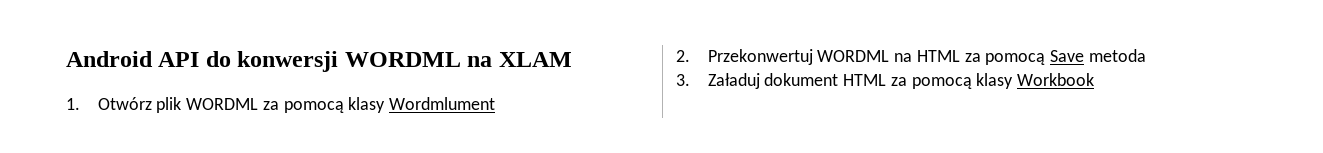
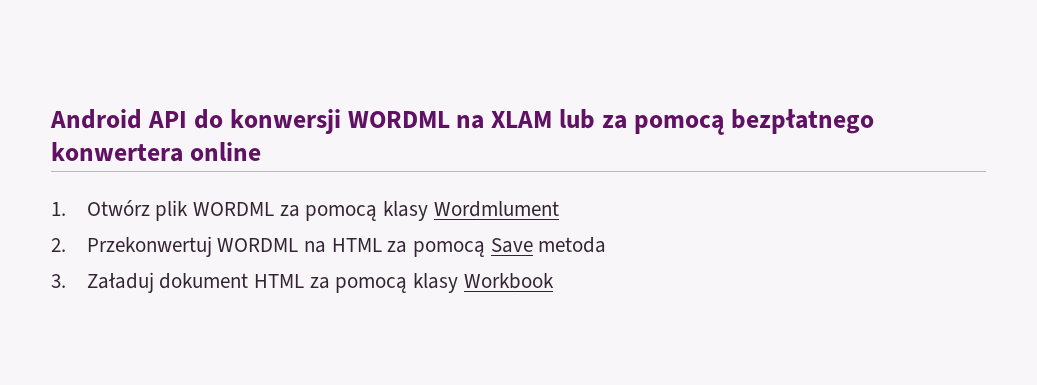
- Android API do konwersji WORDML na XLAM
+ Android API do konwersji WORDML na XLAM lub za pomocą bezpłatnego konwertera online

